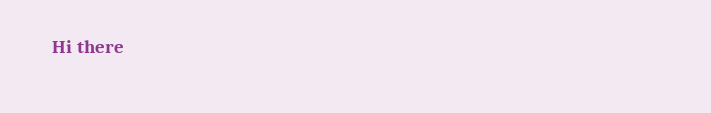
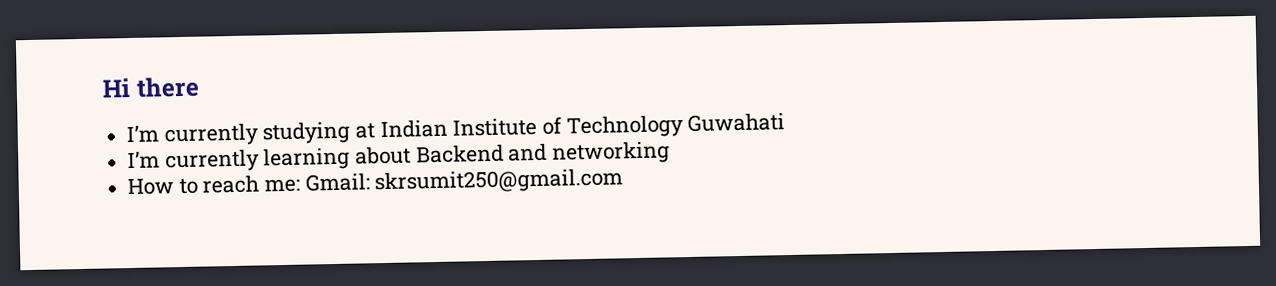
+ I’m currently studying at Indian Institute of Technology Guwahati
+ I’m currently learning about Backend and networking
+ How to reach me: Gmail: skrsumit250@gmail.com

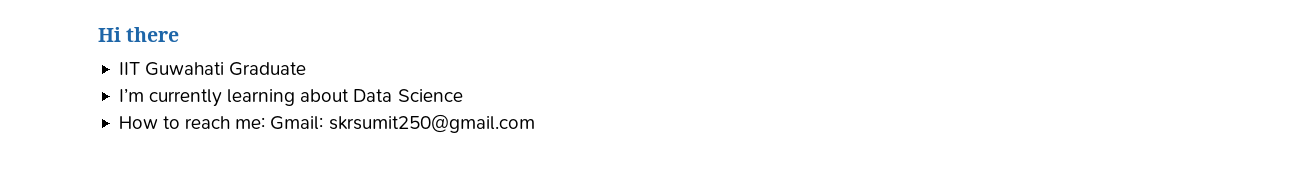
- I’m currently studying at Indian Institute of Technology Guwahati
+ IIT Guwahati Graduate
- I’m currently learning about Backend and networking
+ I’m currently learning about Data Science

